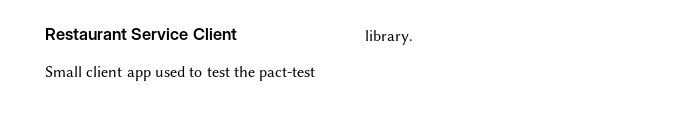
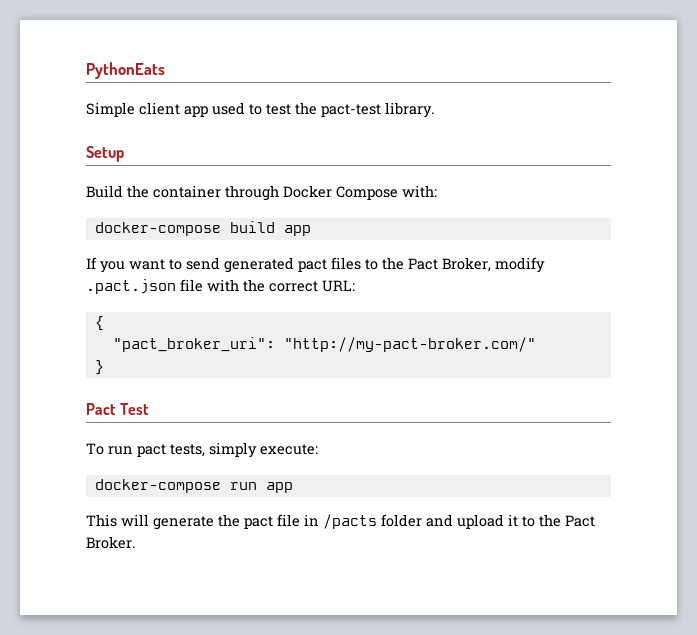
- Restaurant Service Client
- Small client app used to test the pact-test library.
+ PythonEats
+ Simple client app used to test the pact-test library.
+ Setup
+ Build the container through Docker Compose with:
+ docker-compose build app
+ If you want to send generated pact files to the Pact Broker, modify .pact.json file with the correct URL:
+ {
+ "pact_broker_uri": "http://my-pact-broker.com/"
+ }
+ Pact Test
+ To run pact tests, simply execute:
+ docker-compose run app
+ This will generate the pact file in /pacts folder and upload it to the Pact Broker.

